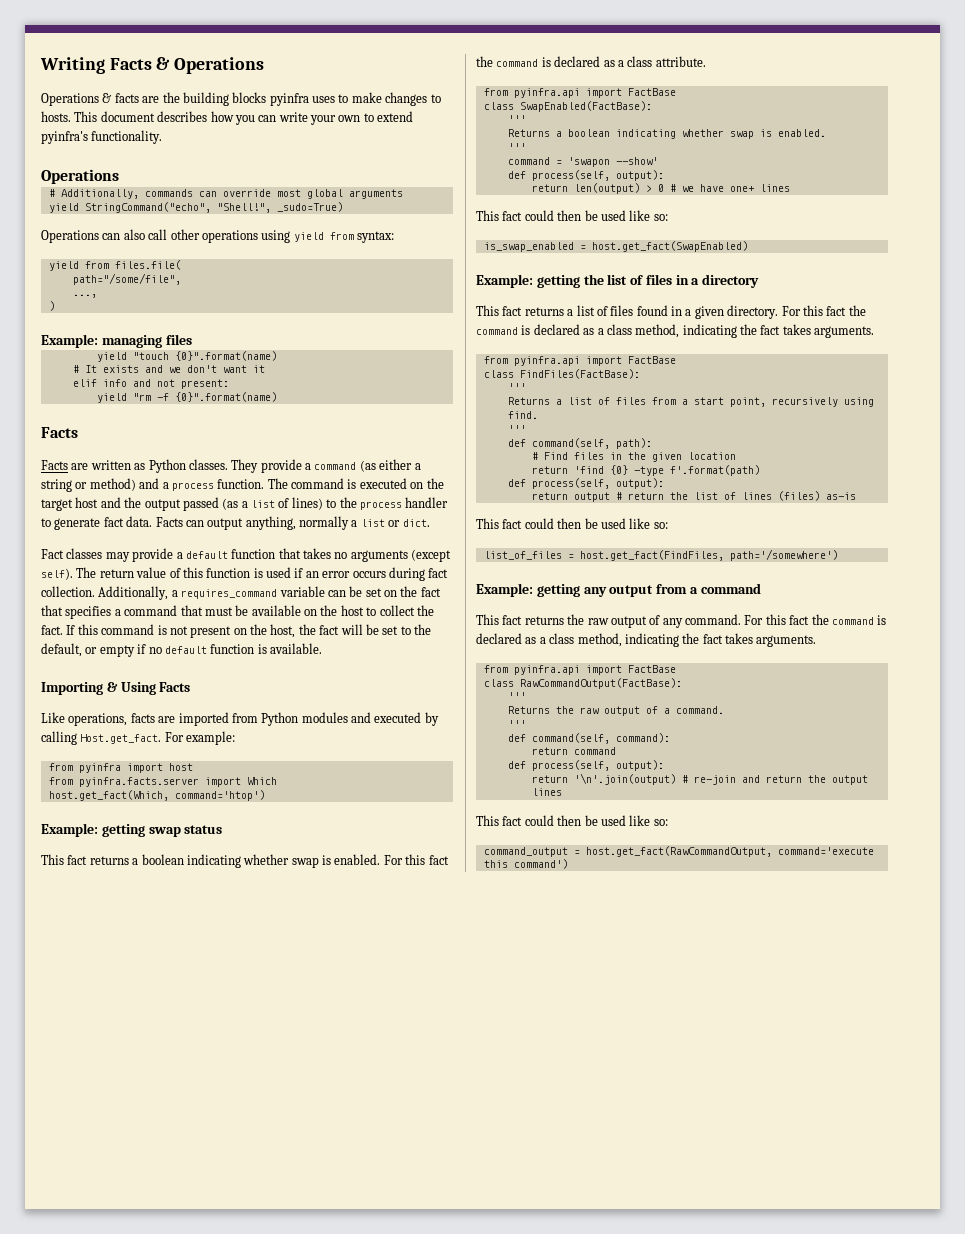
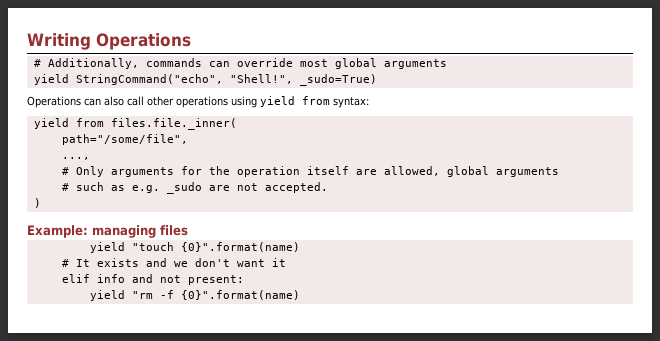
- Writing Facts & Operations
- Operations & facts are the building blocks pyinfra uses to make changes to hosts. This document describes how you can write your own to extend pyinfra's functionality.
- Operations
+ Writing Operations
- yield from files.file(
+ yield from files.file._inner(
+ # Only arguments for the operation itself are allowed, global arguments
+ # such as e.g. _sudo are not accepted.
  yield "rm -f {0}".format(name)
- Facts
- Facts are written as Python classes. They provide a command (as either a string or method) and a process function. The command is executed on the target host and the output passed (as a list of lines) to the process handler to generate fact data. Facts can output anything, normally a list or dict.
- Fact classes may provide a default function that takes no arguments (except self). The return value of this function is used if an error occurs during fact collection. Additionally, a requires_command variable can be set on the fact that specifies a command that must be available on the host to collect the fact. If this command is not present on the host, the fact will be set to the default, or empty if no default function is available.
- Importing & Using Facts
- Like operations, facts are imported from Python modules and executed by calling Host.get_fact. For example:
- from pyinfra import host
- from pyinfra.facts.server import Which
- host.get_fact(Which, command='htop')
- Example: getting swap status
- This fact returns a boolean indicating whether swap is enabled. For this fact the command is declared as a class attribute.
- from pyinfra.api import FactBase
- class SwapEnabled(FactBase):
- '''
- Returns a boolean indicating whether swap is enabled.
- '''
- command = 'swapon --show'
- def process(self, output):
- return len(output) > 0 # we have one+ lines
- This fact could then be used like so:
- is_swap_enabled = host.get_fact(SwapEnabled)
- Example: getting the list of files in a directory
- This fact returns a list of files found in a given directory. For this fact the command is declared as a class method, indicating the fact takes arguments.
- from pyinfra.api import FactBase
- class FindFiles(FactBase):
- '''
- Returns a list of files from a start point, recursively using find.
- '''
- def command(self, path):
- # Find files in the given location
- return 'find {0} -type f'.format(path)
- def process(self, output):
- return output # return the list of lines (files) as-is
- This fact could then be used like so:
- list_of_files = host.get_fact(FindFiles, path='/somewhere')
- Example: getting any output from a command
- This fact returns the raw output of any command. For this fact the command is declared as a class method, indicating the fact takes arguments.
- from pyinfra.api import FactBase
- class RawCommandOutput(FactBase):
- '''
- Returns the raw output of a command.
- '''
- def command(self, command):
- return command
- def process(self, output):
- return '\n'.join(output) # re-join and return the output lines
- This fact could then be used like so:
- command_output = host.get_fact(RawCommandOutput, command='execute this command')

